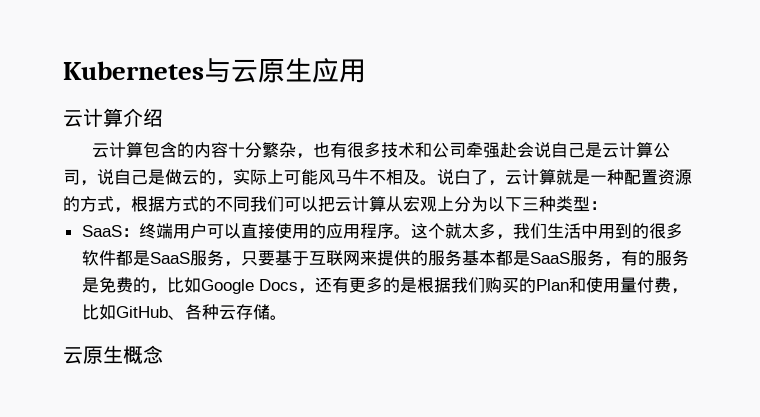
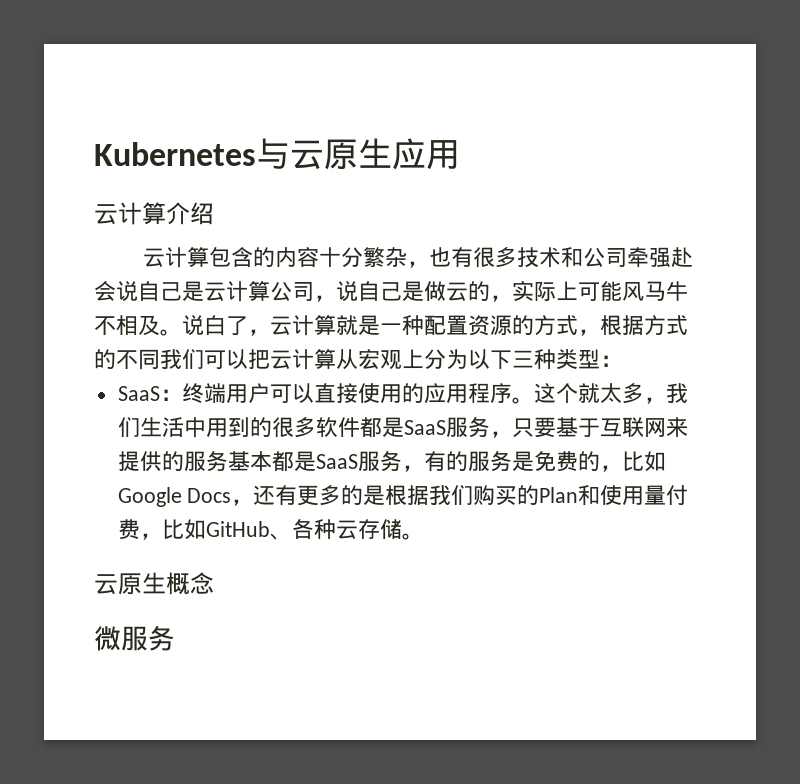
+ 微服务

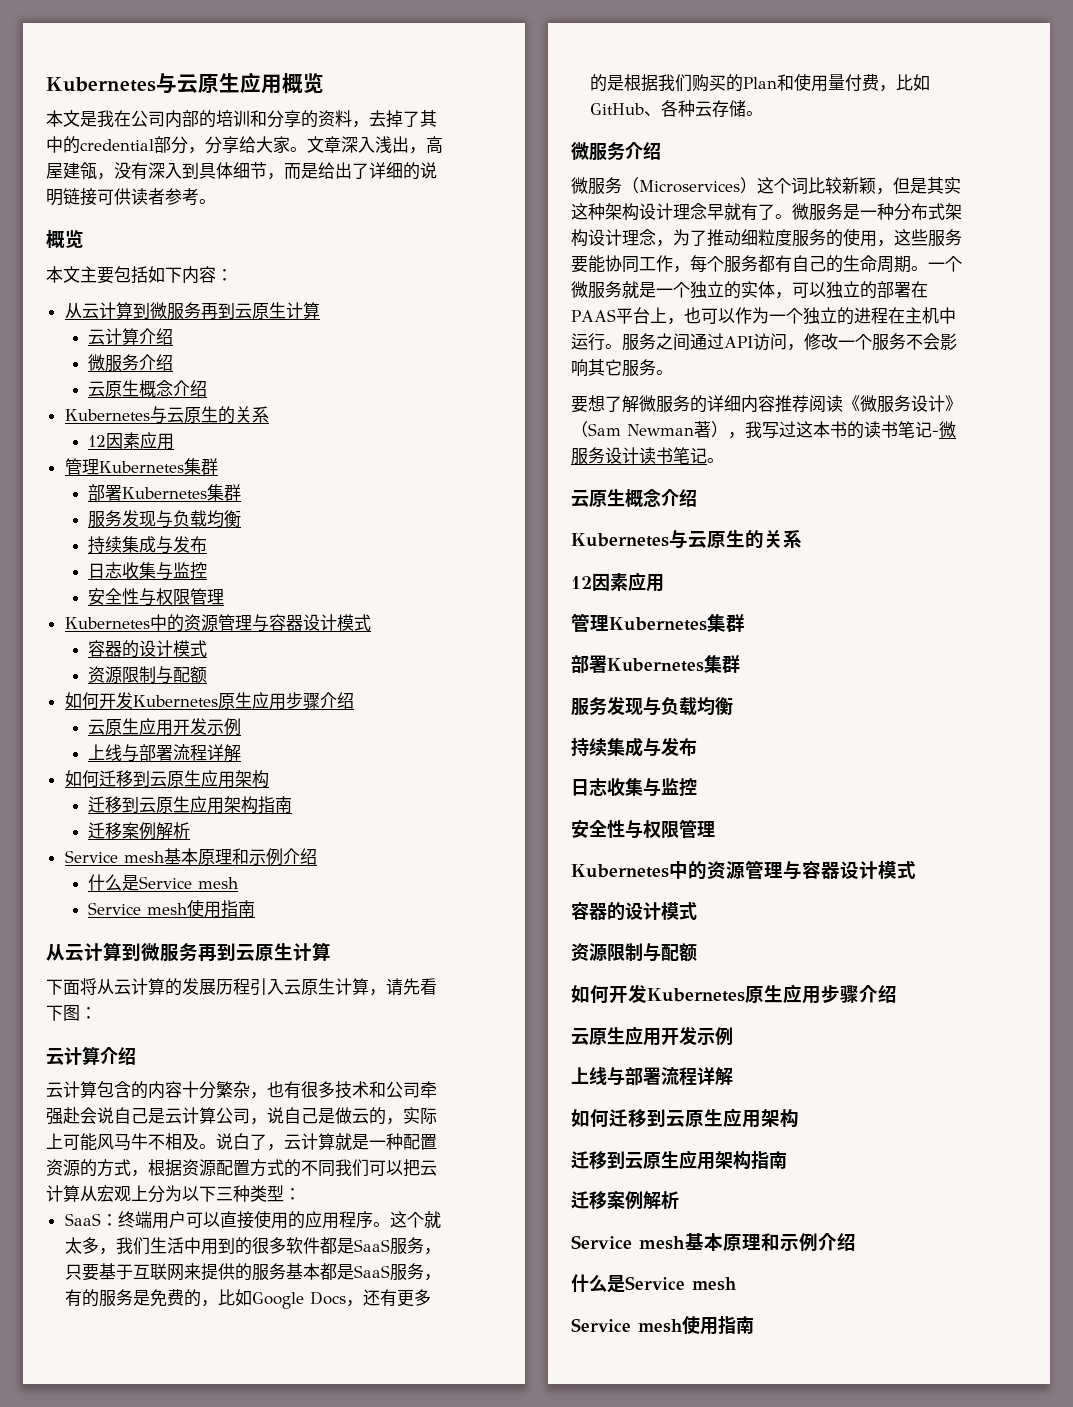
- Kubernetes与云原生应用
+ Kubernetes与云原生应用概览
+ 本文是我在公司内部的培训和分享的资料，去掉了其中的credential部分，分享给大家。文章深入浅出，高屋建瓴，没有深入到具体细节，而是给出了详细的说明链接可供读者参考。
+ 概览
+ 本文主要包括如下内容：
+ 从云计算到微服务再到云原生计算
+ 云计算介绍
+ 微服务介绍
+ 云原生概念介绍
+ Kubernetes与云原生的关系
+ 12因素应用
+ 管理Kubernetes集群
+ 部署Kubernetes集群
+ 服务发现与负载均衡
+ 持续集成与发布
+ 日志收集与监控
+ 安全性与权限管理
+ Kubernetes中的资源管理与容器设计模式
+ 容器的设计模式
+ 资源限制与配额
+ 如何开发Kubernetes原生应用步骤介绍
+ 云原生应用开发示例
+ 上线与部署流程详解
+ 如何迁移到云原生应用架构
+ 迁移到云原生应用架构指南
+ 迁移案例解析
+ Service mesh基本原理和示例介绍
+ 什么是Service mesh
+ Service mesh使用指南
+ 从云计算到微服务再到云原生计算
+ 下面将从云计算的发展历程引入云原生计算，请先看下图：
- 说白了，云计算就是一种配置资源的方式，根据方式的不同我们可以把云计算从宏观上分为以下三种类型：
+ 说白了，云计算就是一种配置资源的方式，根据资源配置方式的不同我们可以把云计算从宏观上分为以下三种类型：
  这个就太多，我们生活中用到的很多软件都是SaaS服务，只要基于互联网来提供的服务基本都是SaaS服务，有的服务是免费的，比如Google Docs，还有更多的是根据我们购买的Plan和使用量付费，比如GitHub、各种云存储。
- 云原生概念
- 微服务
+ 微服务介绍
+ 微服务（Microservices）这个词比较新颖，但是其实这种架构设计理念早就有了。微服务是一种分布式架构设计理念，为了推动细粒度服务的使用，这些服务要能协同工作，每个服务都有自己的生命周期。一个微服务就是一个独立的实体，可以独立的部署在PAAS平台上，也可以作为一个独立的进程在主机中运行。服务之间通过API访问，修改一个服务不会影响其它服务。
+ 要想了解微服务的详细内容推荐阅读《微服务设计》（Sam Newman著），我写过这本书的读书笔记-微服务设计读书笔记。
+ 云原生概念介绍
+ Kubernetes与云原生的关系
+ 12因素应用
+ 管理Kubernetes集群
+ 部署Kubernetes集群
+ 服务发现与负载均衡
+ 持续集成与发布
+ 日志收集与监控
+ 安全性与权限管理
+ Kubernetes中的资源管理与容器设计模式
+ 容器的设计模式
+ 资源限制与配额
+ 如何开发Kubernetes原生应用步骤介绍
+ 云原生应用开发示例
+ 上线与部署流程详解
+ 如何迁移到云原生应用架构
+ 迁移到云原生应用架构指南
+ 迁移案例解析
+ Service mesh基本原理和示例介绍
+ 什么是Service mesh
+ Service mesh使用指南

